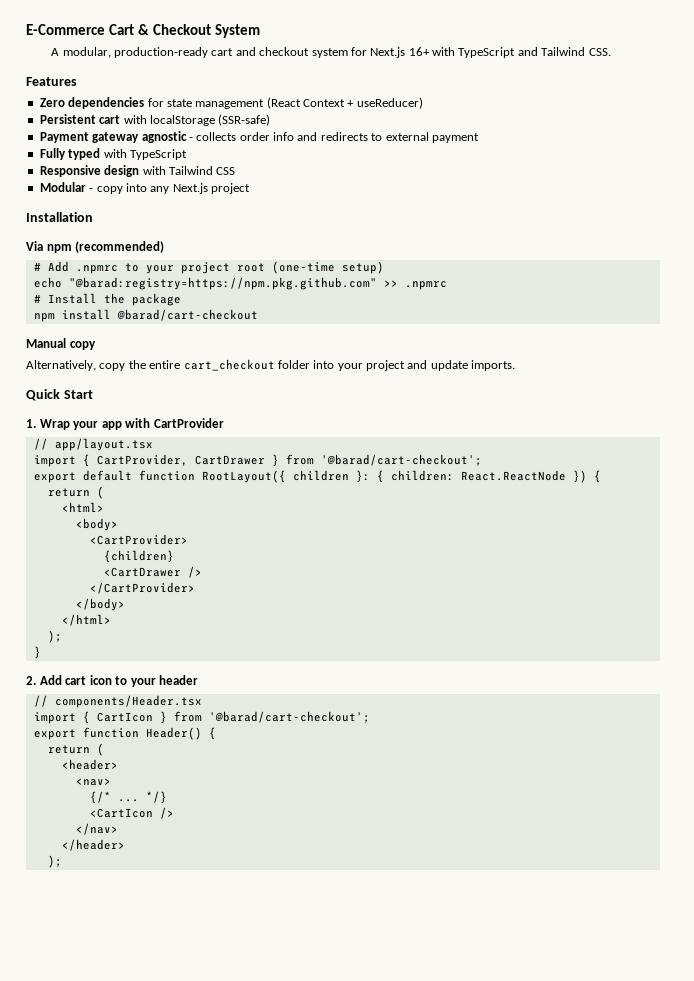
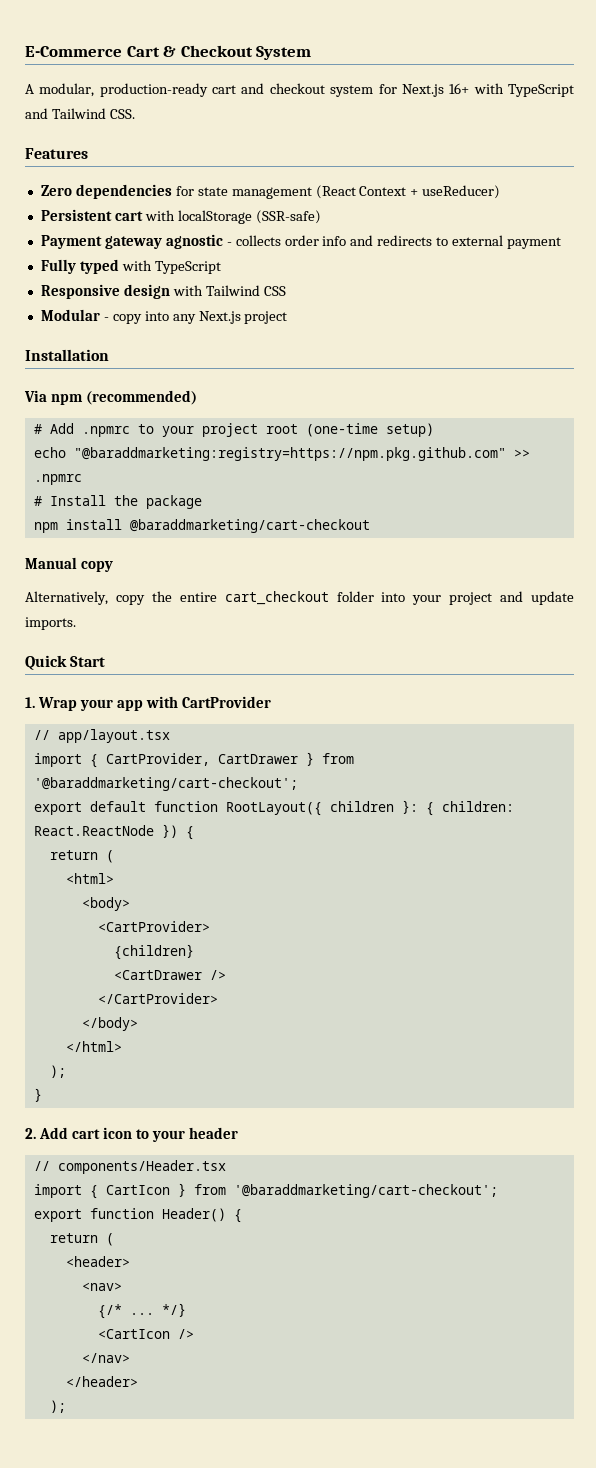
- echo "@barad:registry=https://npm.pkg.github.com" >> .npmrc
+ echo "@baraddmarketing:registry=https://npm.pkg.github.com" >> .npmrc
- npm install @barad/cart-checkout
+ npm install @baraddmarketing/cart-checkout
- import { CartProvider, CartDrawer } from '@barad/cart-checkout';
+ import { CartProvider, CartDrawer } from '@baraddmarketing/cart-checkout';
- import { CartIcon } from '@barad/cart-checkout';
+ import { CartIcon } from '@baraddmarketing/cart-checkout';

